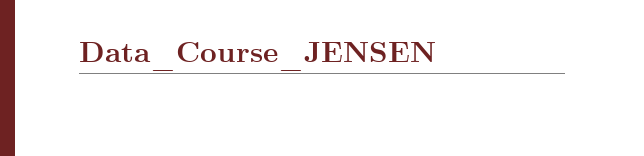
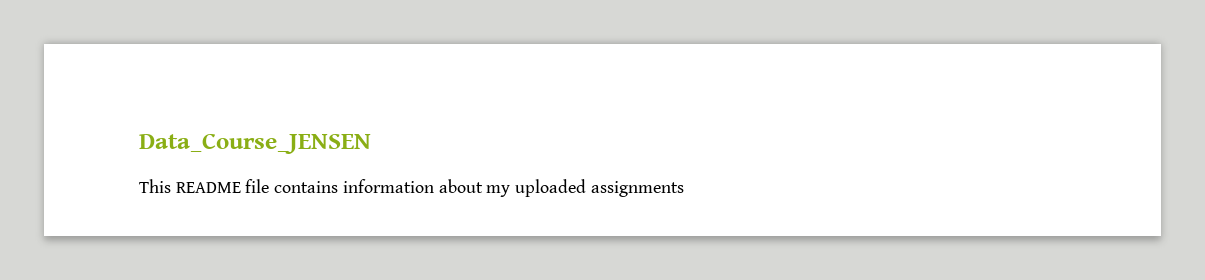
+ This README file contains information about my uploaded assignments

